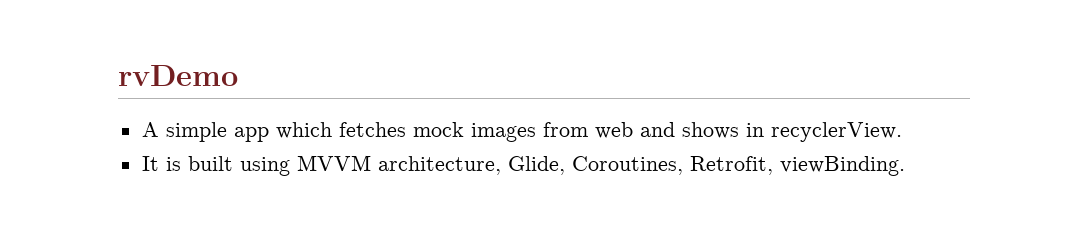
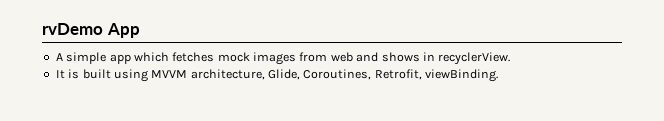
- rvDemo
+ rvDemo App

